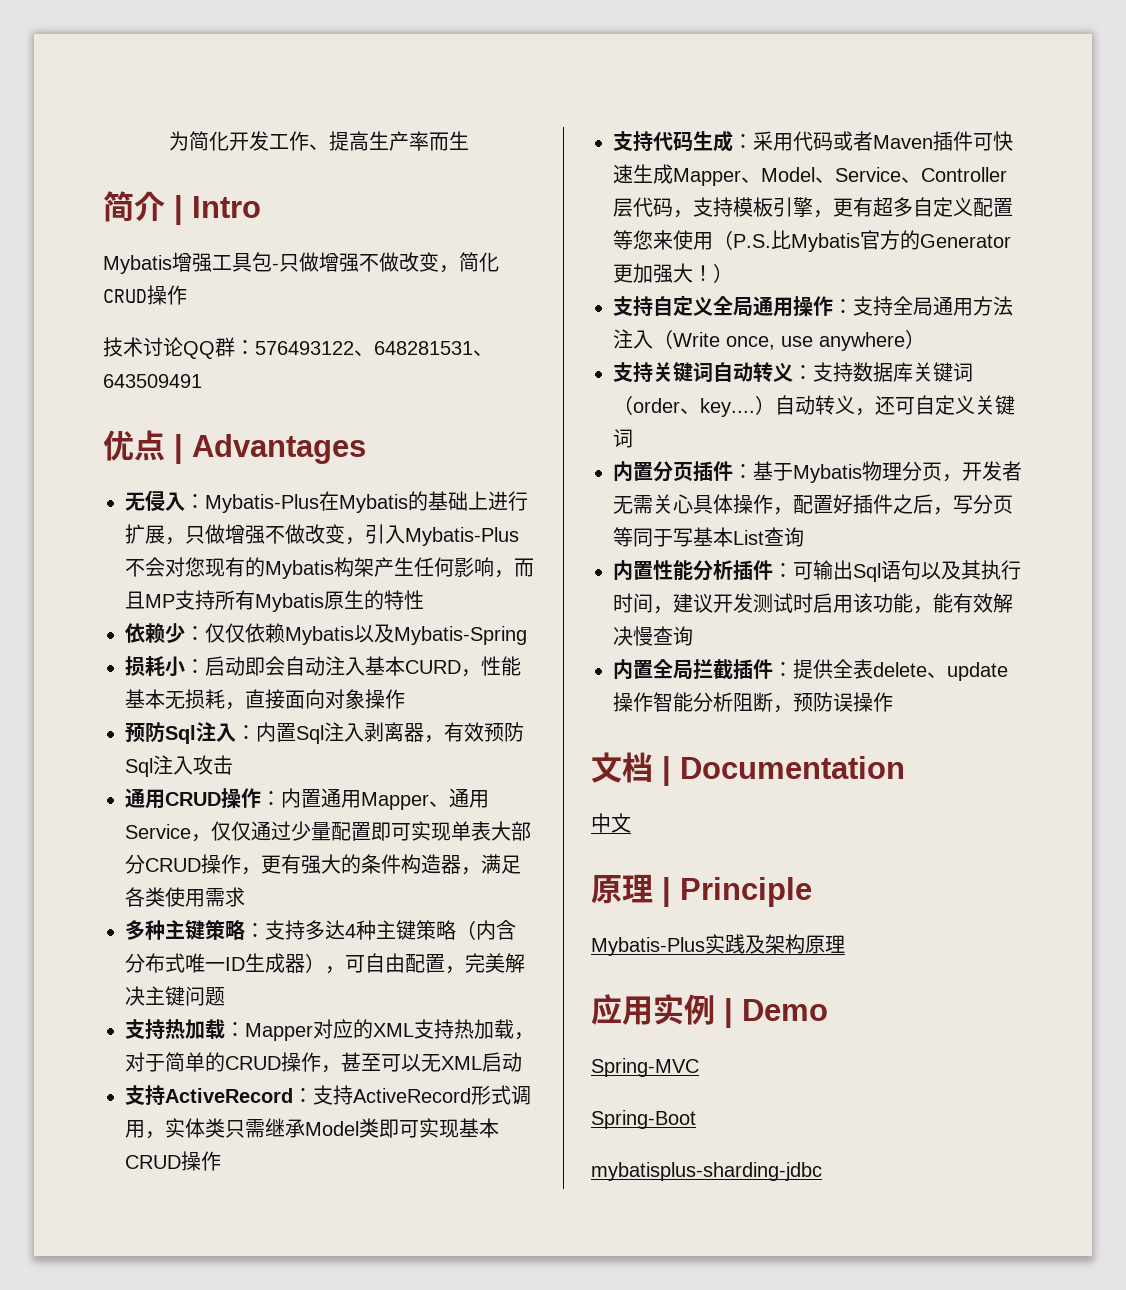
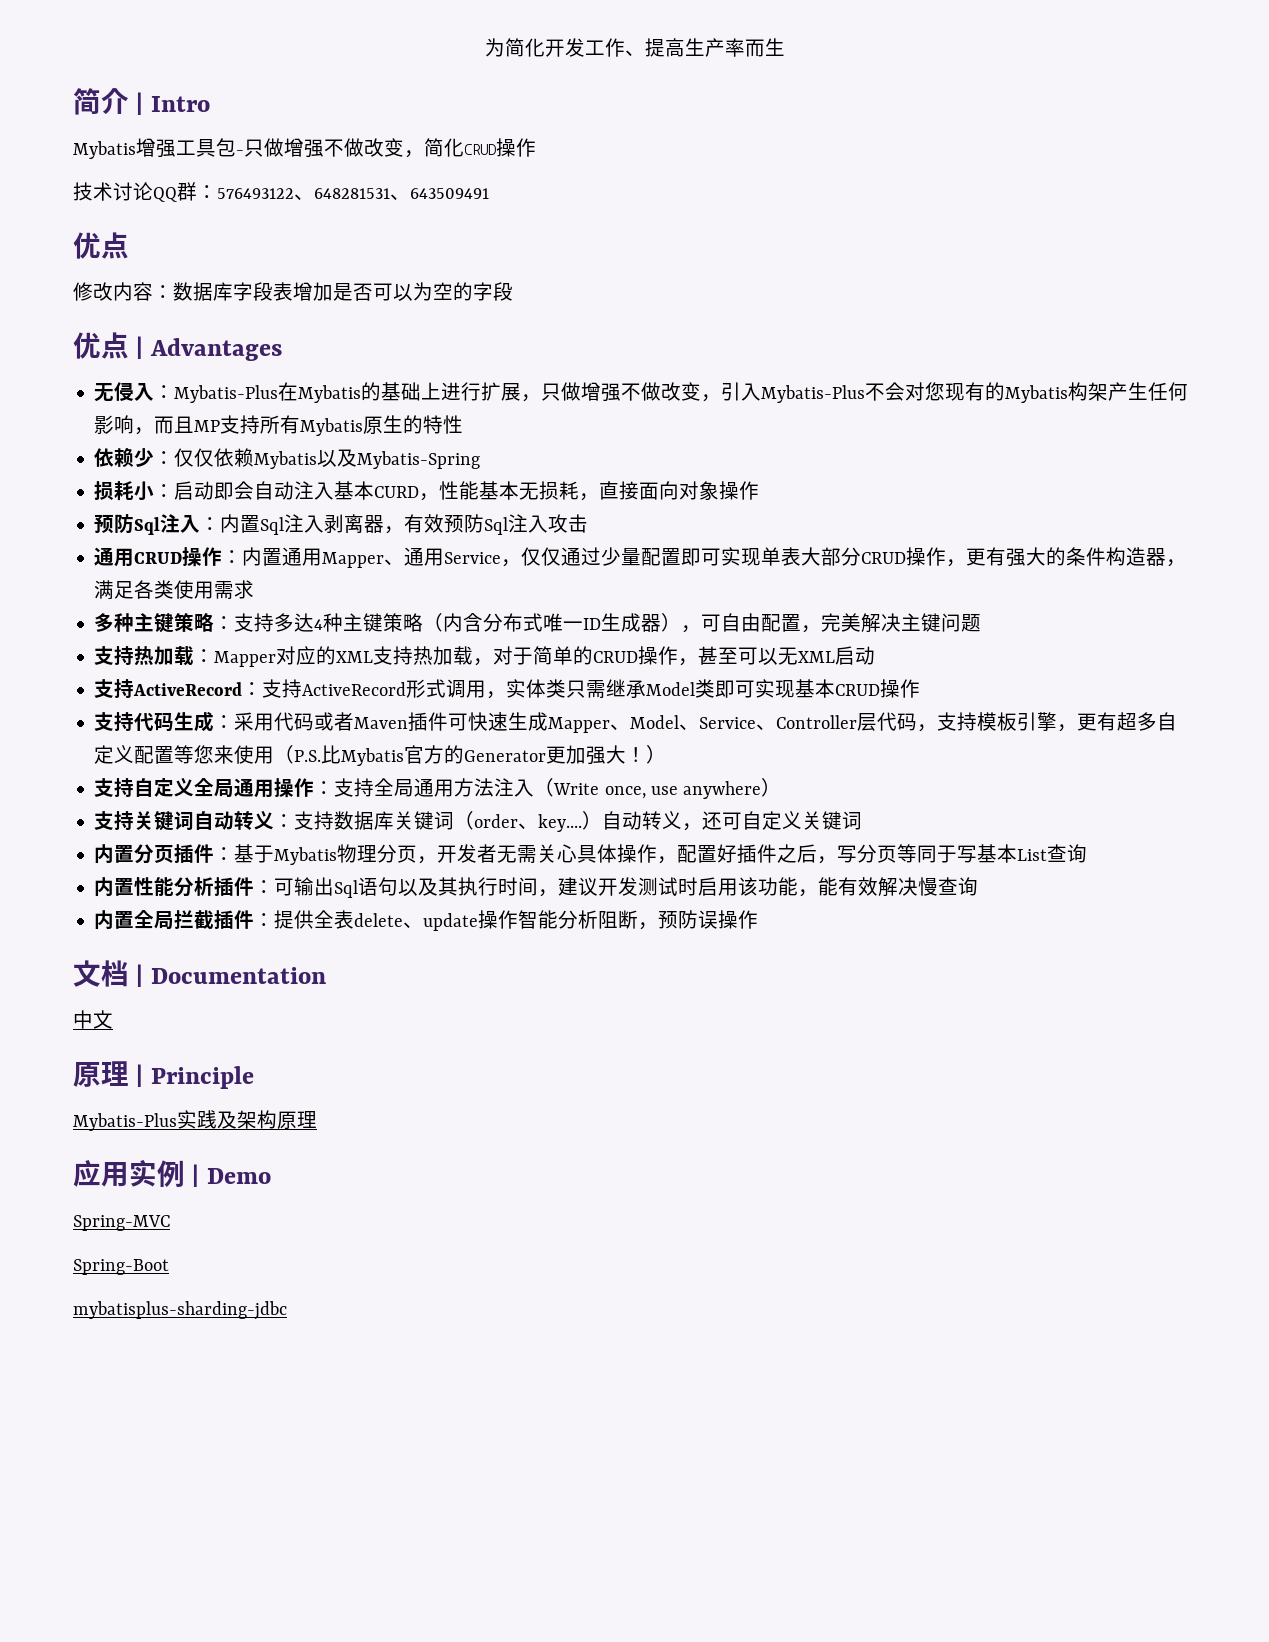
  技术讨论QQ群：576493122、648281531、643509491
+ 优点
+ 修改内容：数据库字段表增加是否可以为空的字段

